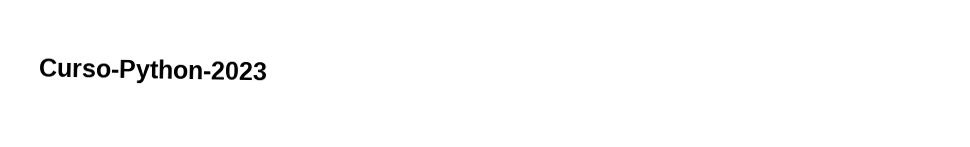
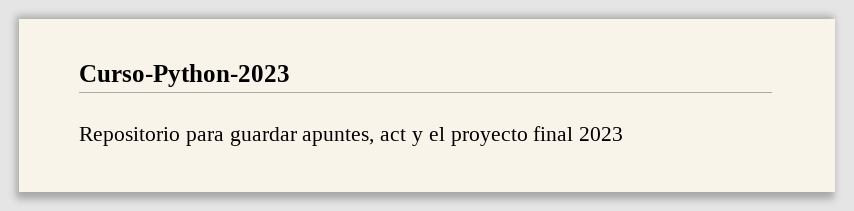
+ Repositorio para guardar apuntes, act y el proyecto final 2023

